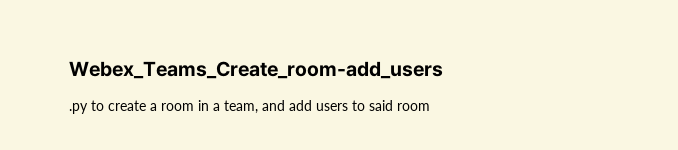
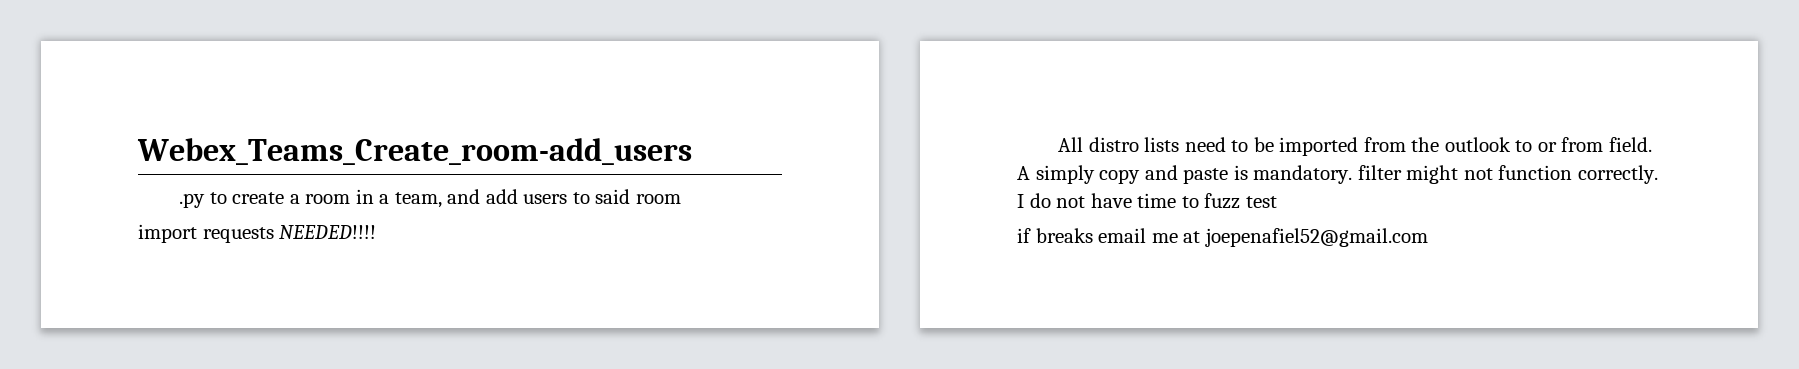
+ import requests NEEDED!!!!
+ All distro lists need to be imported from the outlook to or from field. A simply copy and paste is mandatory. filter might not function correctly. I do not have time to fuzz test
+ if breaks email me at joepenafiel52@gmail.com

